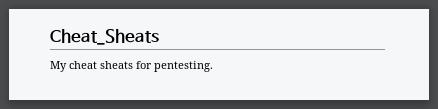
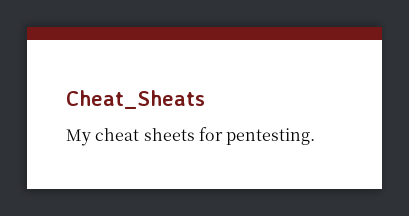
- My cheat sheats for pentesting.
+ My cheat sheets for pentesting.

